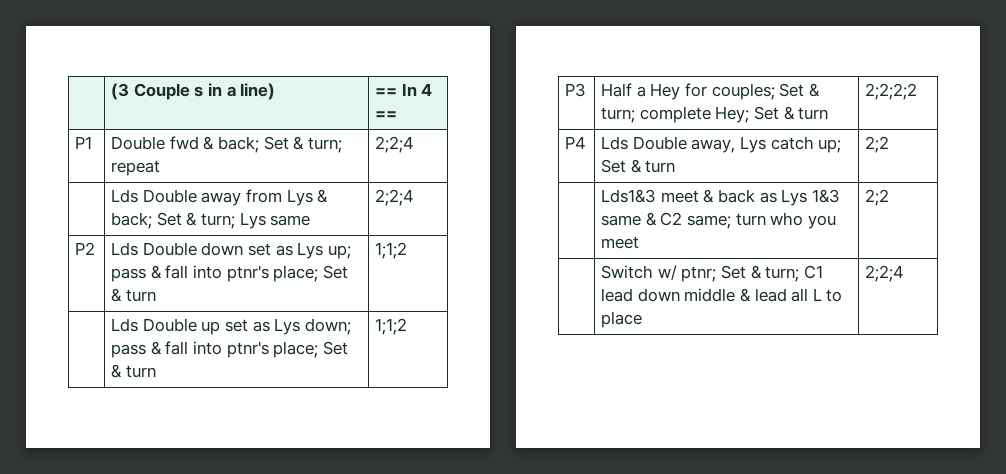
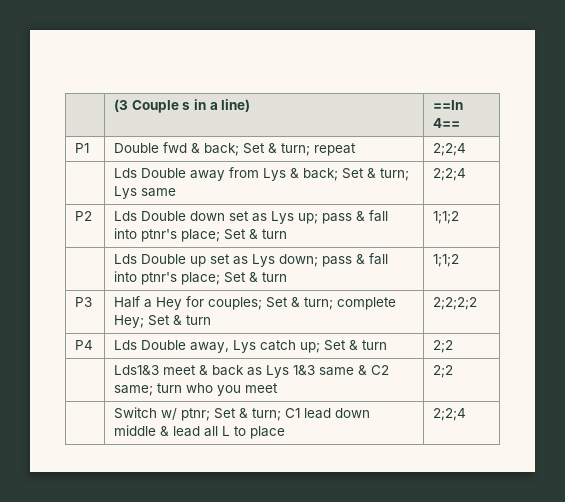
- | (3 Couple s in a line) | == In 4 ==
+ | (3 Couple s in a line) | ==In 4==

